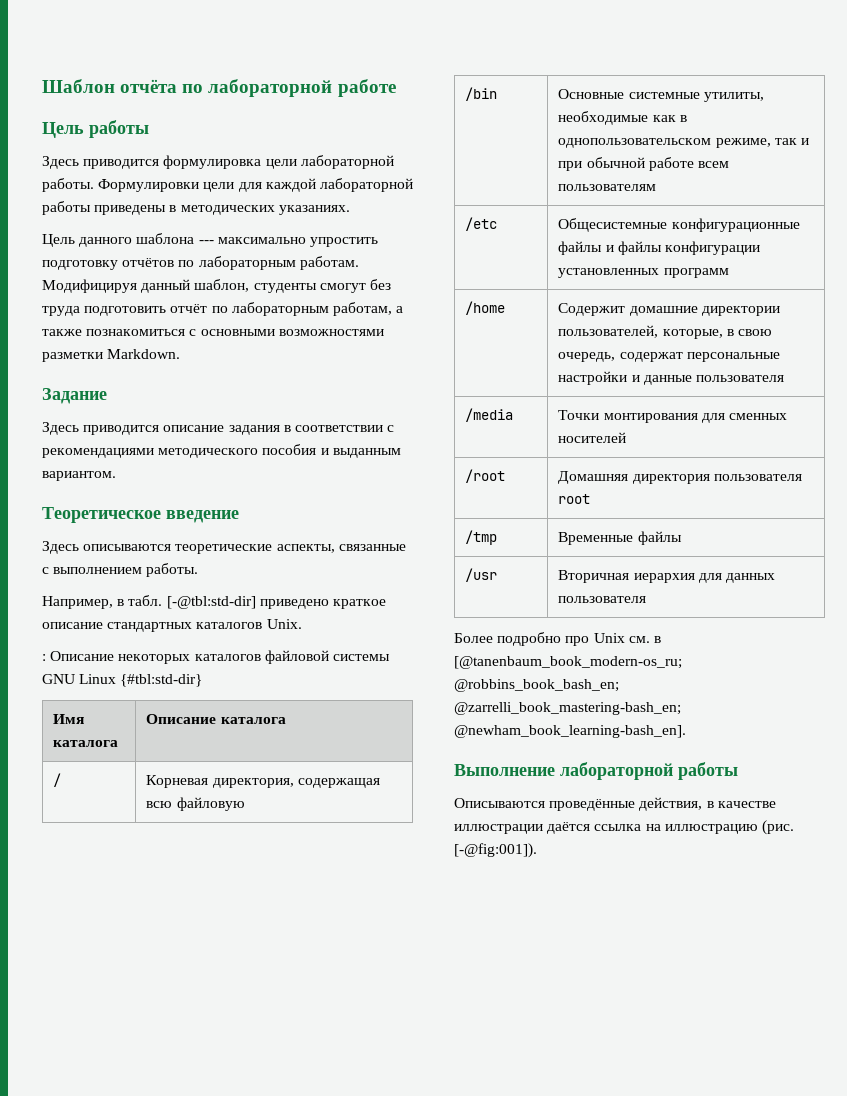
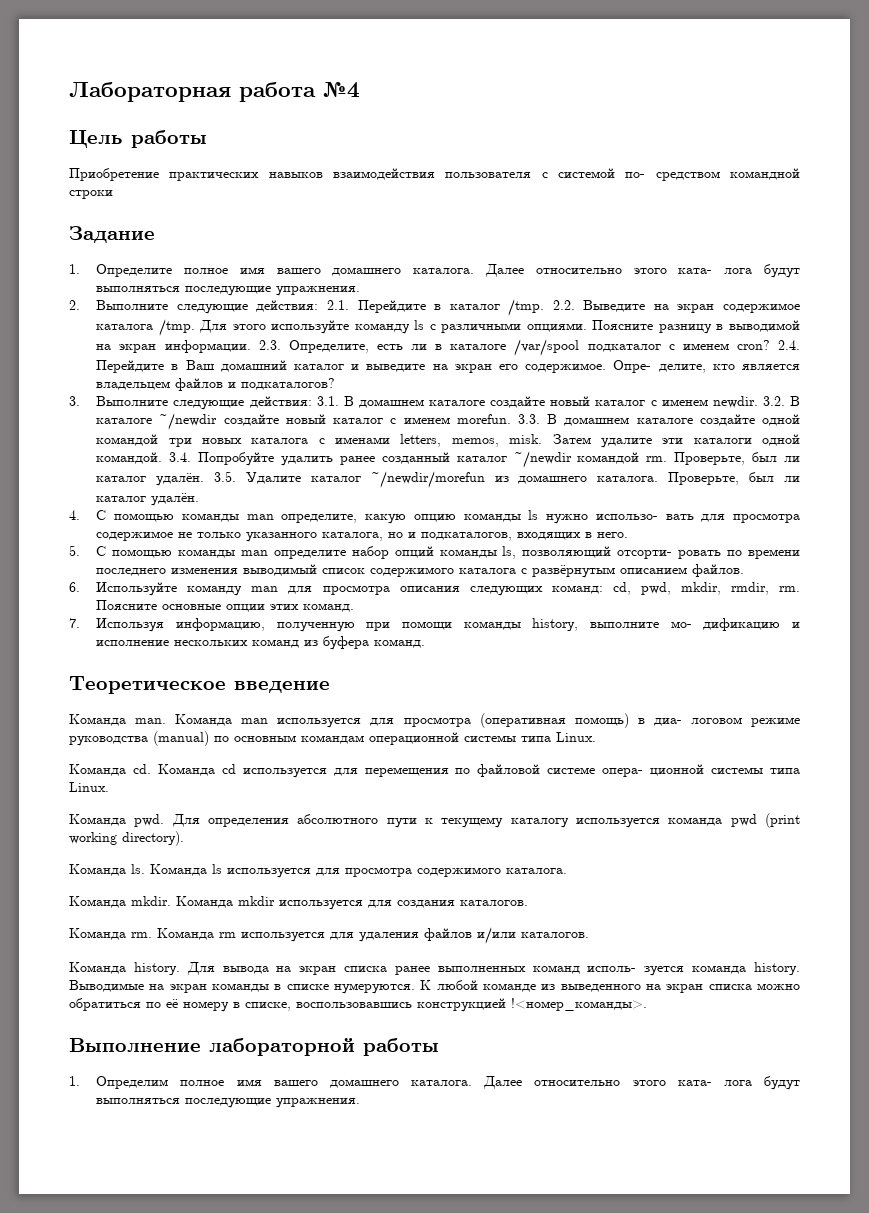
- Шаблон отчёта по лабораторной работе
+ Лабораторная работа №4
  Цель работы
- Здесь приводится формулировка цели лабораторной работы. Формулировки цели для каждой лабораторной работы приведены в методических указаниях.
- Цель данного шаблона --- максимально упростить подготовку отчётов по лабораторным работам. Модифицируя данный шаблон, студенты смогут без труда подготовить отчёт по лабораторным работам, а также познакомиться с основными возможностями разметки Markdown.
+ Приобретение практических навыков взаимодействия пользователя с системой по- средством командной строки
  Задание
- Здесь приводится описание задания в соответствии с рекомендациями методического пособия и выданным вариантом.
+ 1. Определите полное имя вашего домашнего каталога. Далее относительно этого ката- лога будут выполняться последующие упражнения.
+ 2. Выполните следующие действия: 2.1. Перейдите в каталог /tmp. 2.2. Выведите на экран содержимое каталога /tmp. Для этого используйте команду ls с различными опциями. Поясните разницу в выводимой на экран информации. 2.3. Определите, есть ли в каталоге /var/spool подкаталог с именем cron? 2.4. Перейдите в Ваш домашний каталог и выведите на экран его содержимое. Опре- делите, кто является владельцем файлов и подкаталогов?
+ 3. Выполните следующие действия: 3.1. В домашнем каталоге создайте новый каталог с именем newdir. 3.2. В каталоге ~/newdir создайте новый каталог с именем morefun. 3.3. В домашнем каталоге создайте одной командой три новых каталога с именами letters, memos, misk. Затем удалите эти каталоги одной командой. 3.4. Попробуйте удалить ранее созданный каталог ~/newdir командой rm. Проверьте, был ли каталог удалён. 3.5. Удалите каталог ~/newdir/morefun из домашнего каталога. Проверьте, был ли каталог удалён.
+ 4. С помощью команды man определите, какую опцию команды ls нужно использо- вать для просмотра содержимое не только указанного каталога, но и подкаталогов, входящих в него.
+ 5. С помощью команды man определите набор опций команды ls, позволяющий отсорти- ровать по времени последнего изменения выводимый список содержимого каталога с развёрнутым описанием файлов.
+ 6. Используйте команду man для просмотра описания следующих команд: cd, pwd, mkdir, rmdir, rm. Поясните основные опции этих команд.
+ 7. Используя информацию, полученную при помощи команды history, выполните мо- дификацию и исполнение нескольких команд из буфера команд.
  Теоретическое введение
- Здесь описываются теоретические аспекты, связанные с выполнением работы.
- Например, в табл. [-@tbl:std-dir] приведено краткое описание стандартных каталогов Unix.
- : Описание некоторых каталогов файловой системы GNU Linux {#tbl:std-dir}
- Имя каталога | Описание каталога
- / | Корневая директория, содержащая всю файловую
- /bin | Основные системные утилиты, необходимые как в однопользовательском режиме, так и при обычной работе всем пользователям
- /etc | Общесистемные конфигурационные файлы и файлы конфигурации установленных программ
- /home | Содержит домашние директории пользователей, которые, в свою очередь, содержат персональные настройки и данные пользователя
- /media | Точки монтирования для сменных носителей
- /root | Домашняя директория пользователя root
- /tmp | Временные файлы
- /usr | Вторичная иерархия для данных пользователя
- Более подробно про Unix см. в [@tanenbaum_book_modern-os_ru; @robbins_book_bash_en; @zarrelli_book_mastering-bash_en; @newham_book_learning-bash_en].
+ Команда man. Команда man используется для просмотра (оперативная помощь) в диа- логовом режиме руководства (manual) по основным командам операционной системы типа Linux.
+ Команда cd. Команда cd используется для перемещения по файловой системе опера- ционной системы типа Linux.
+ Команда pwd. Для определения абсолютного пути к текущему каталогу используется команда pwd (print working directory).
+ Команда ls. Команда ls используется для просмотра содержимого каталога.
+ Команда mkdir. Команда mkdir используется для создания каталогов.
+ Команда rm. Команда rm используется для удаления файлов и/или каталогов.
+ Команда history. Для вывода на экран списка ранее выполненных команд исполь- зуется команда history. Выводимые на экран команды в списке нумеруются. К любой команде из выведенного на экран списка можно обратиться по её номеру в списке, воспользовавшись конструкцией !<номер_команды>.
  Выполнение лабораторной работы
- Описываются проведённые действия, в качестве иллюстрации даётся ссылка на иллюстрацию (рис. [-@fig:001]).
+ 1. Определим полное имя вашего домашнего каталога. Далее относительно этого ката- лога будут выполняться последующие упражнения.

